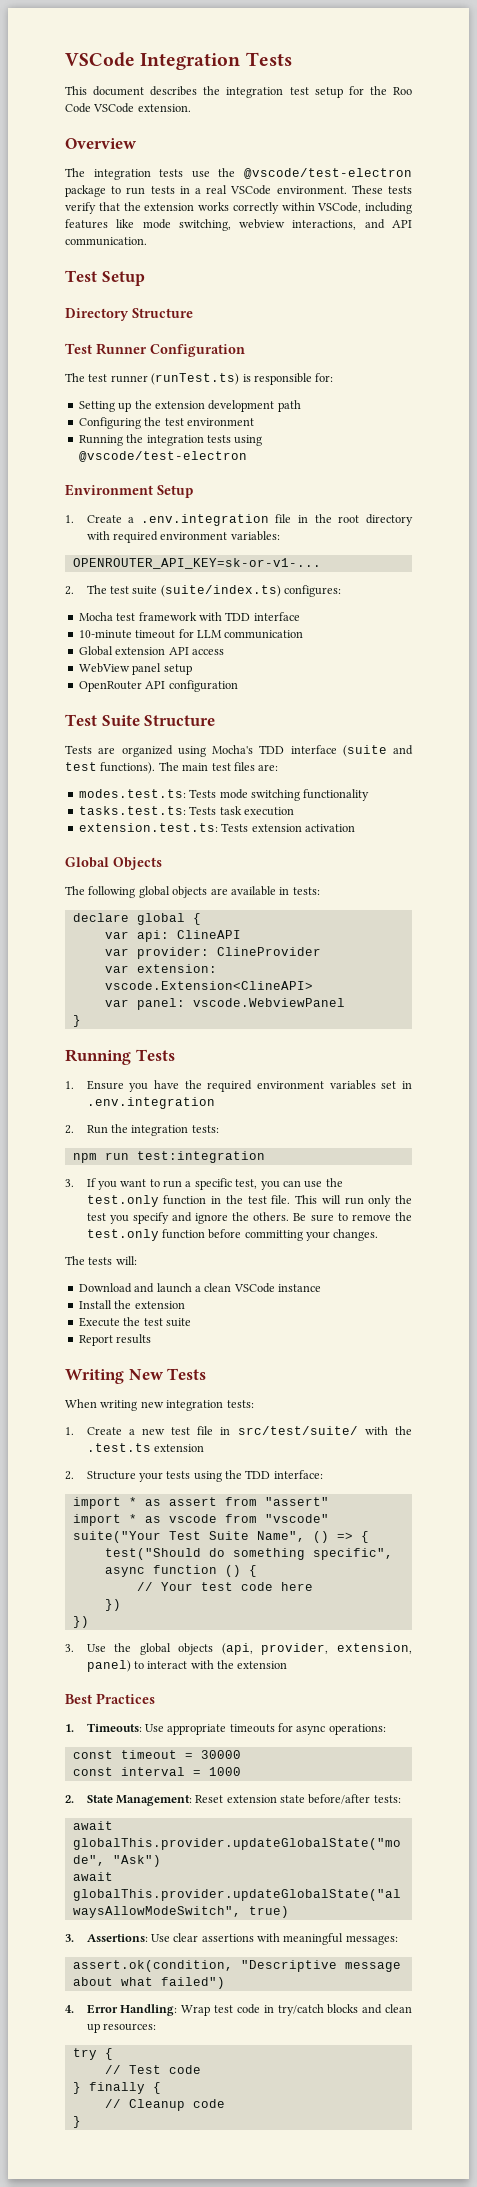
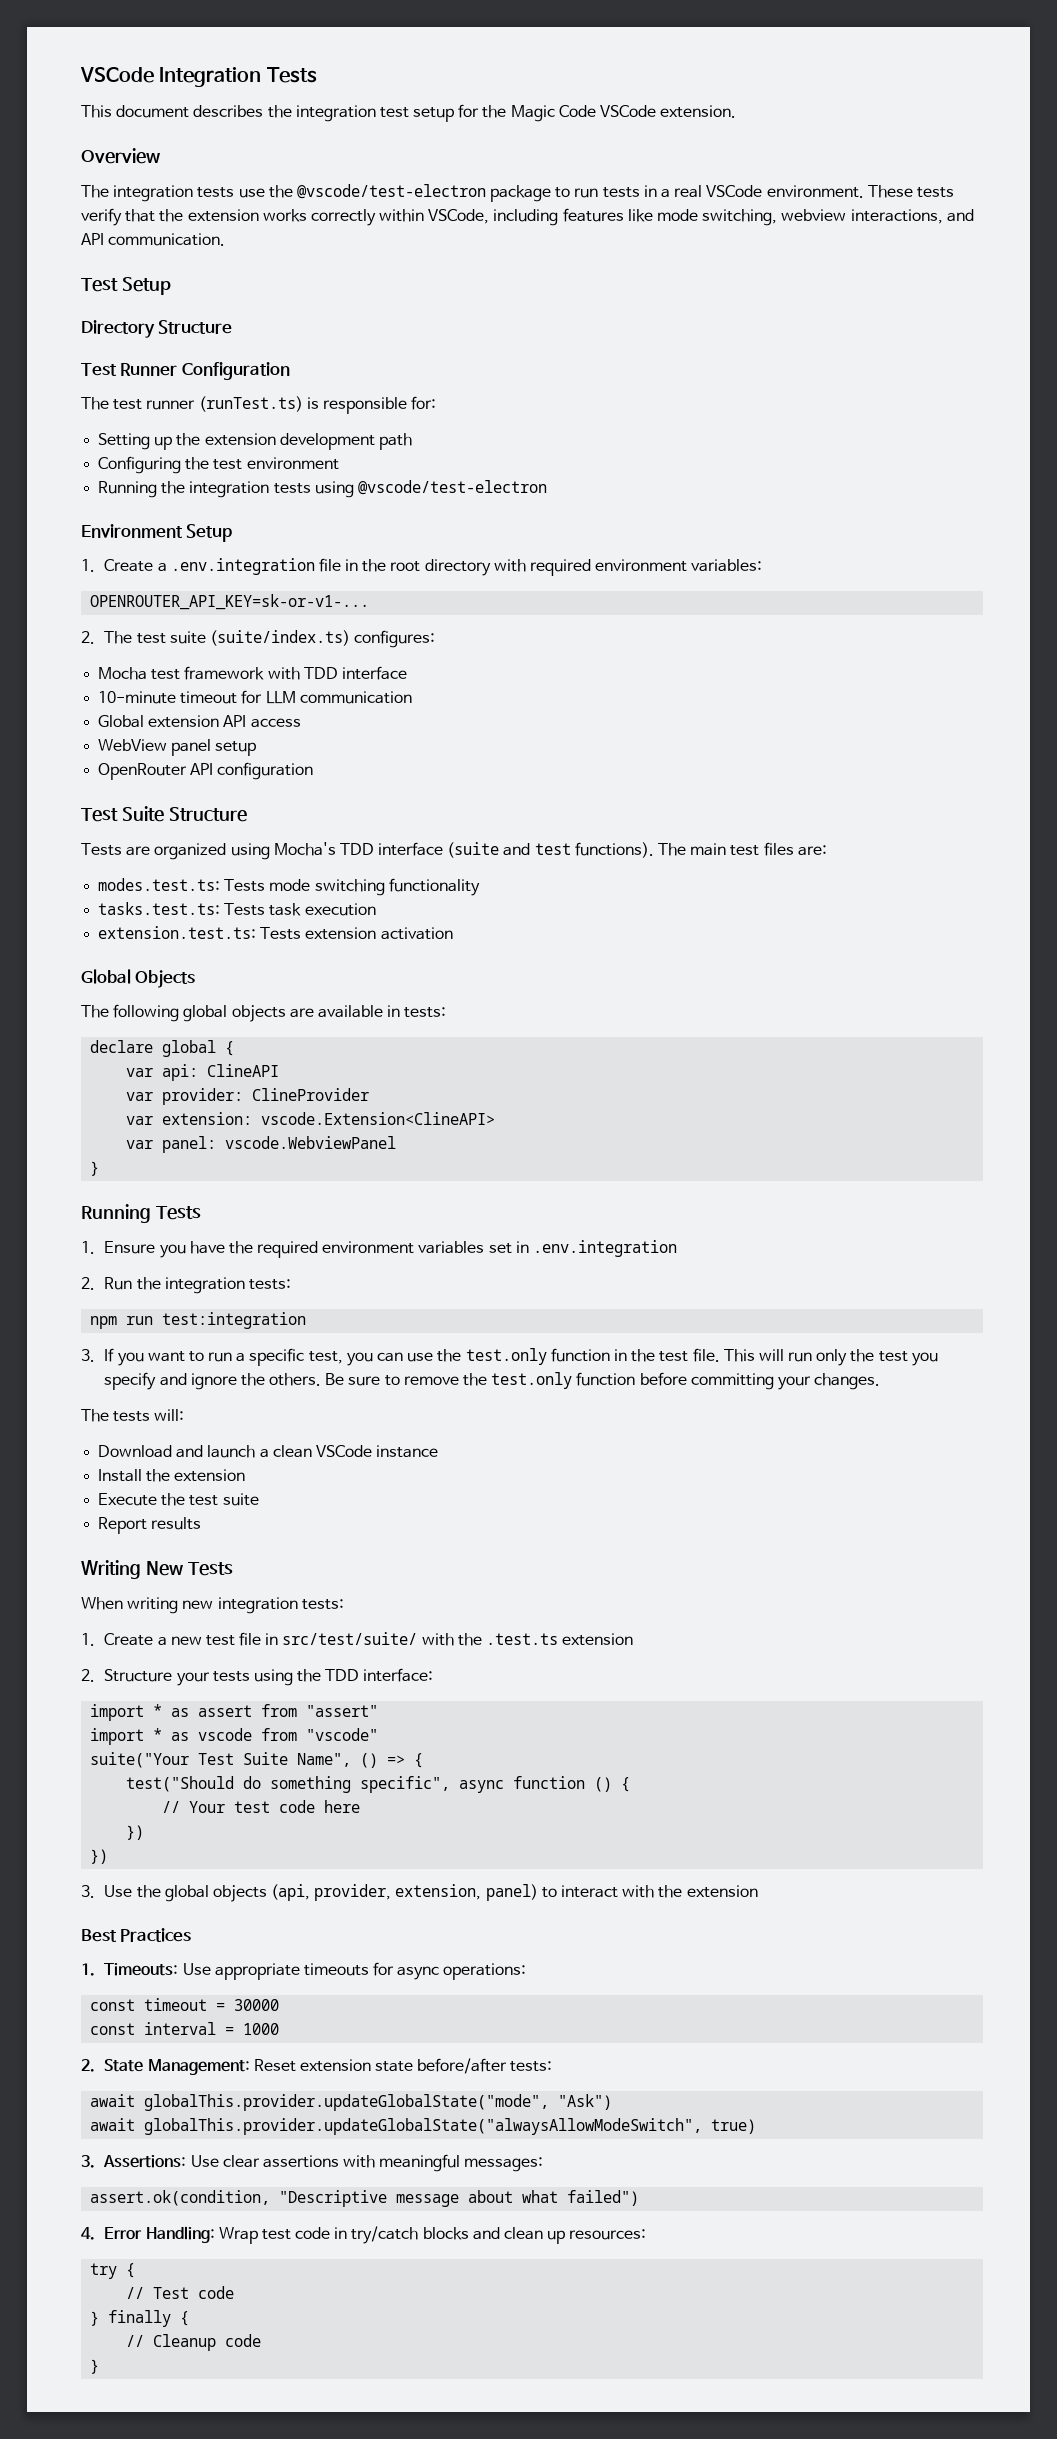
- This document describes the integration test setup for the Roo Code VSCode extension.
+ This document describes the integration test setup for the Magic Code VSCode extension.

